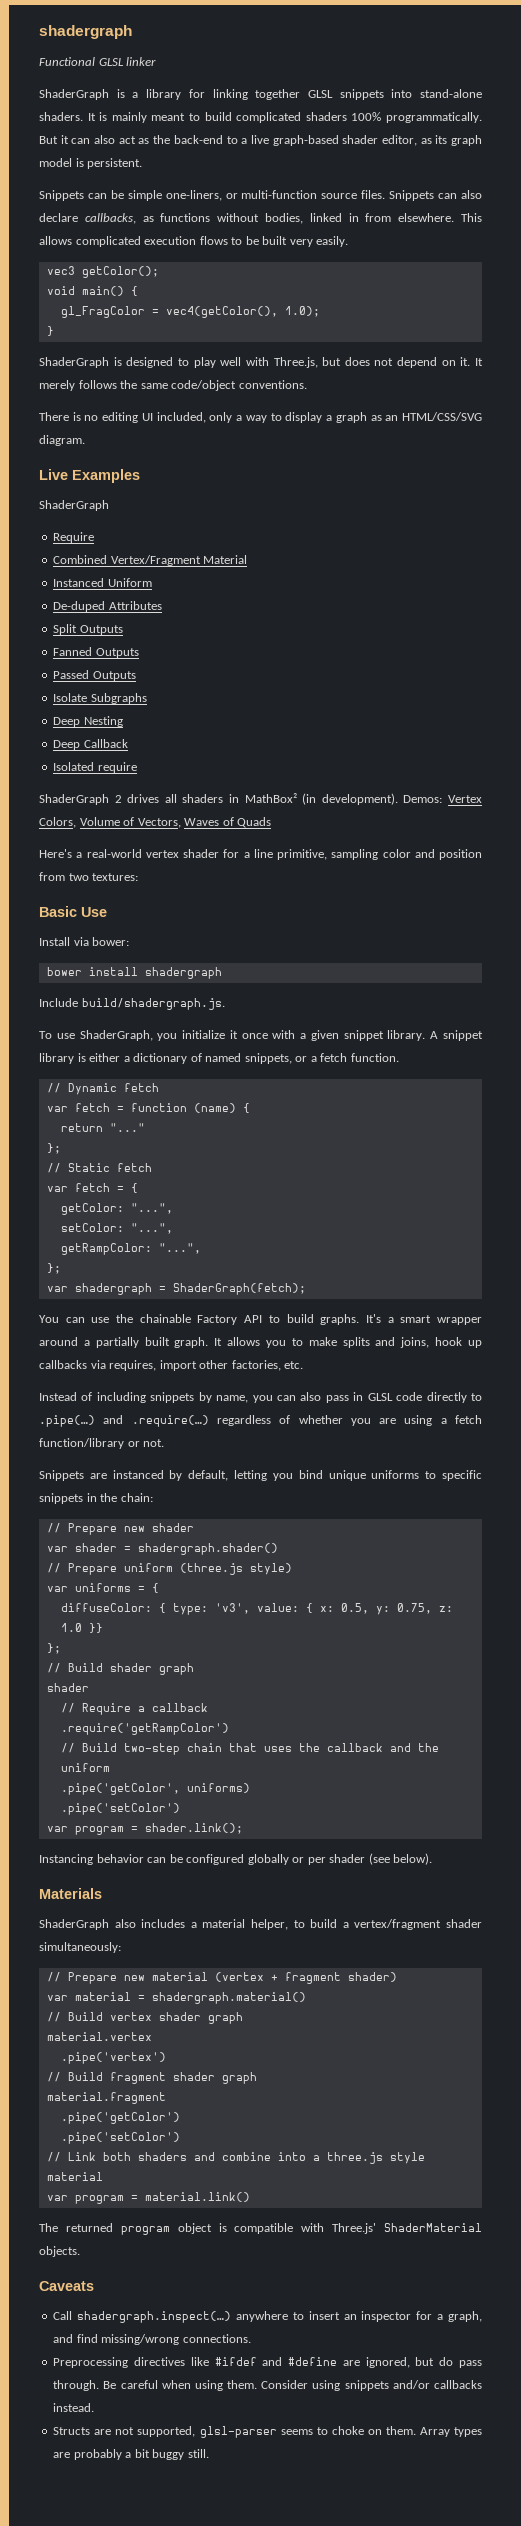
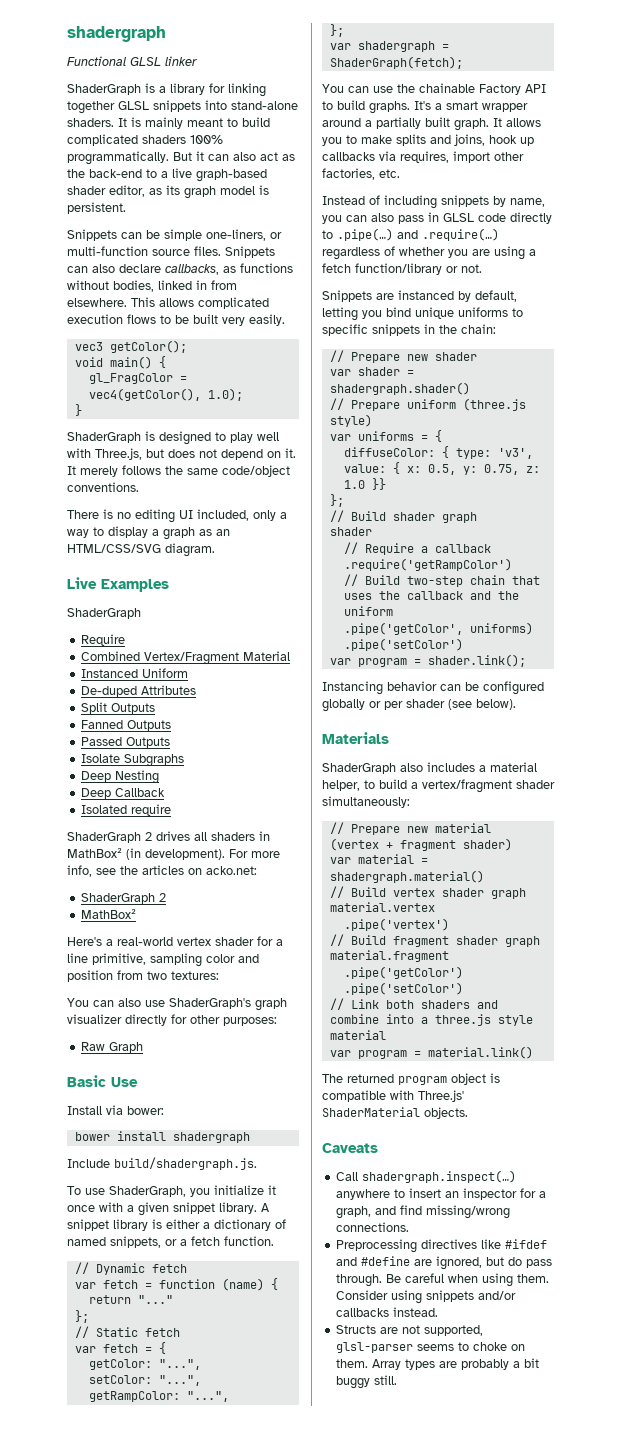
- Demos: Vertex Colors, Volume of Vectors, Waves of Quads
+ For more info, see the articles on acko.net:
+ ShaderGraph 2
+ MathBox²
+ You can also use ShaderGraph's graph visualizer directly for other purposes:
+ Raw Graph

